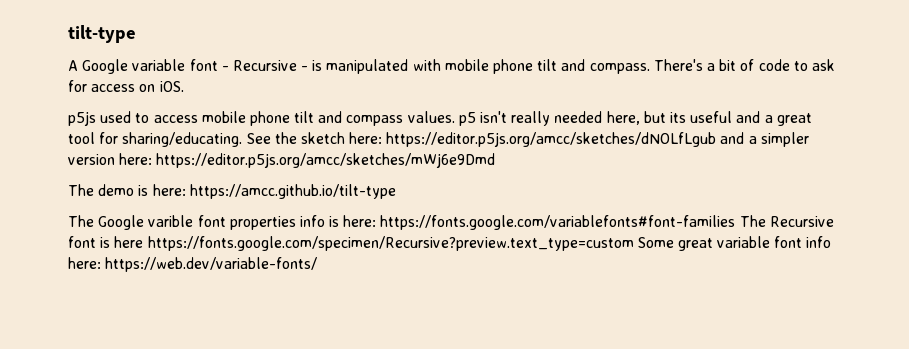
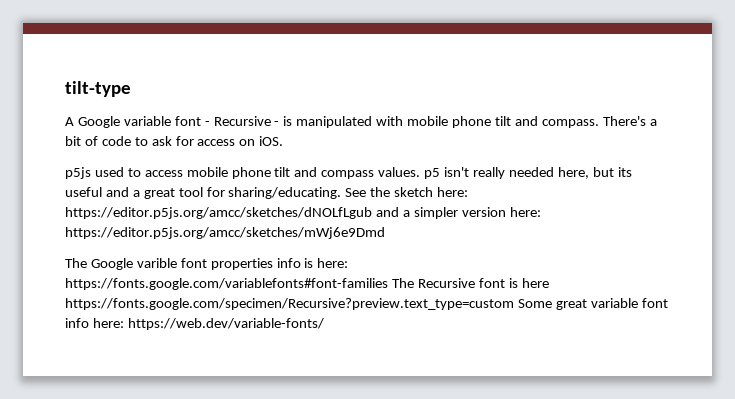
- The demo is here: https://amcc.github.io/tilt-type

